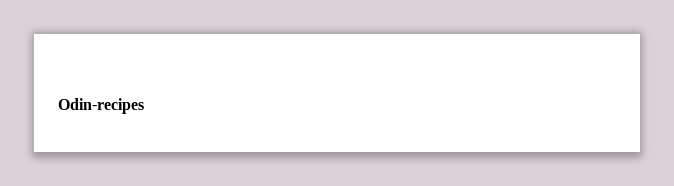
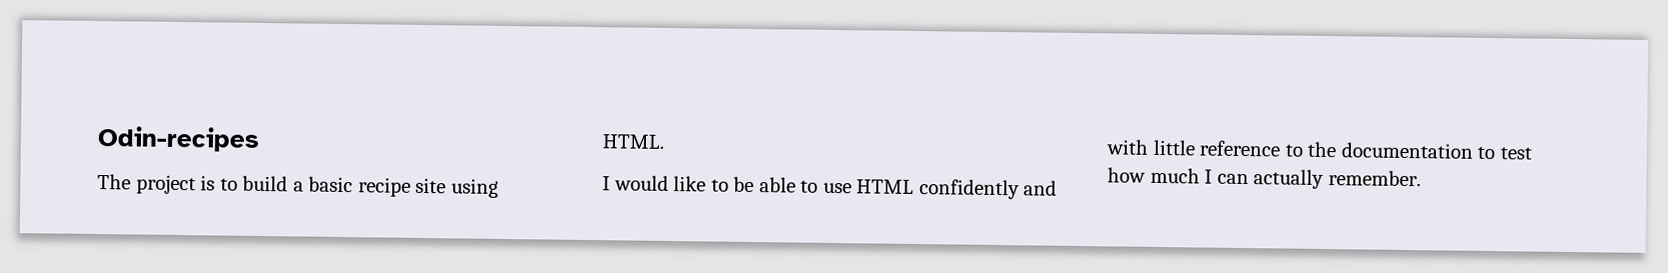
+ The project is to build a basic recipe site using HTML.
+ I would like to be able to use HTML confidently and with little reference to the documentation to test how much I can actually remember.

